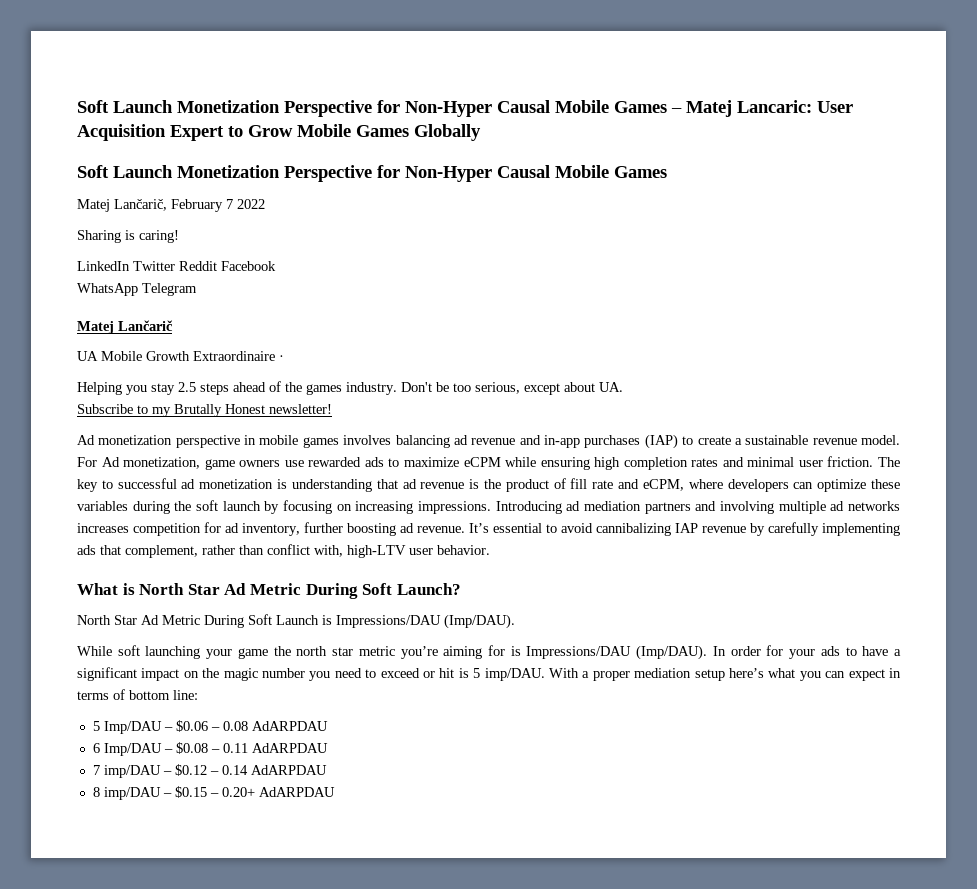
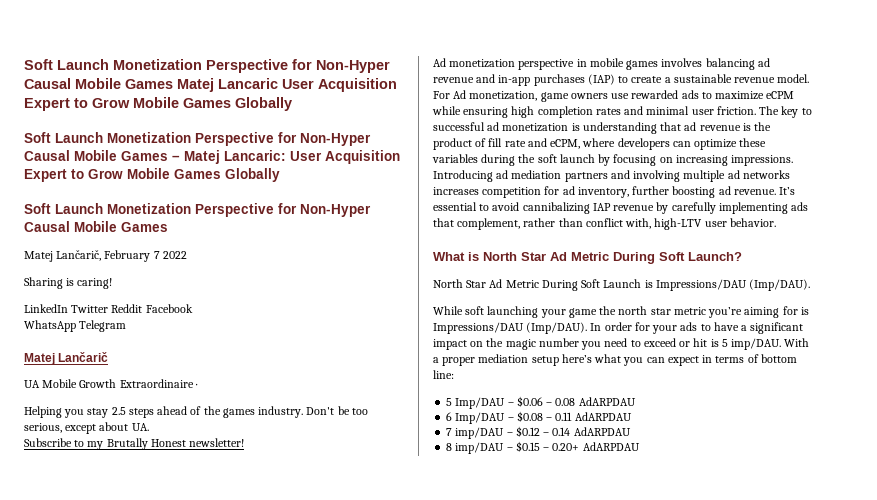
+ Soft Launch Monetization Perspective for Non-Hyper Causal Mobile Games Matej Lancaric User Acquisition Expert to Grow Mobile Games Globally

